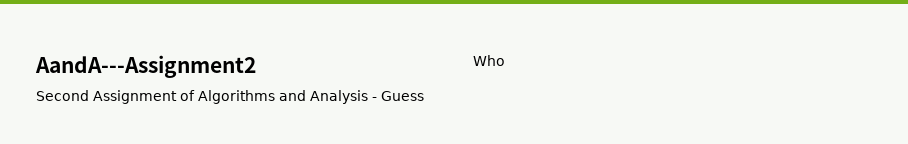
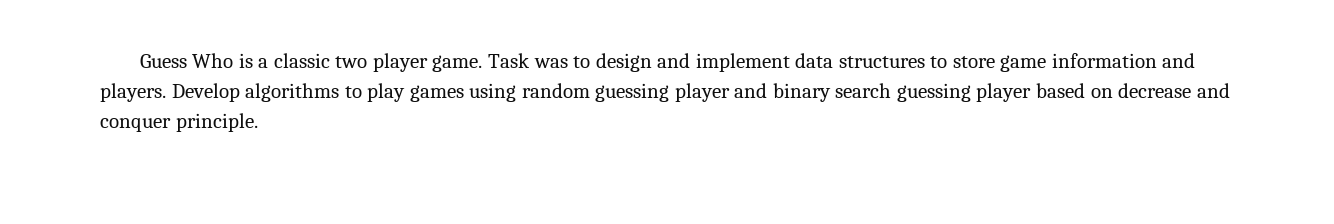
- AandA---Assignment2
- Second Assignment of Algorithms and Analysis - Guess Who
+ Guess Who is a classic two player game. Task was to design and implement data structures to store game information and players. Develop algorithms to play games using random guessing player and binary search guessing player based on decrease and conquer principle.

